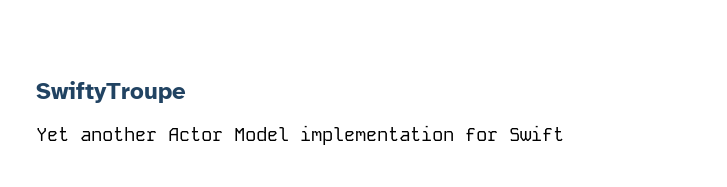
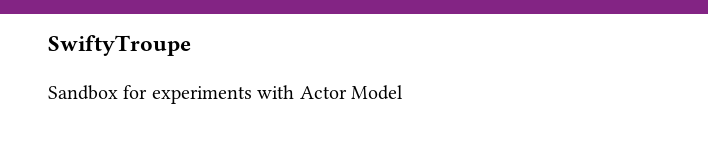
- Yet another Actor Model implementation for Swift
+ Sandbox for experiments with Actor Model

